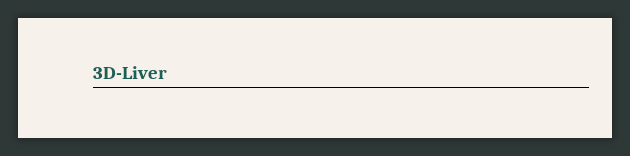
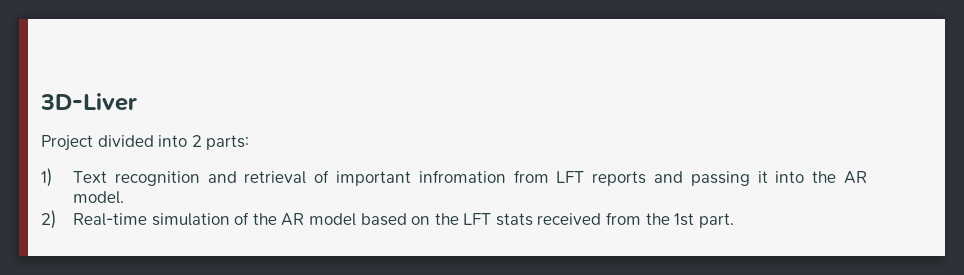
+ Project divided into 2 parts:
+ 1) Text recognition and retrieval of important infromation from LFT reports and passing it into the AR model.
+ 2) Real-time simulation of the AR model based on the LFT stats received from the 1st part.

